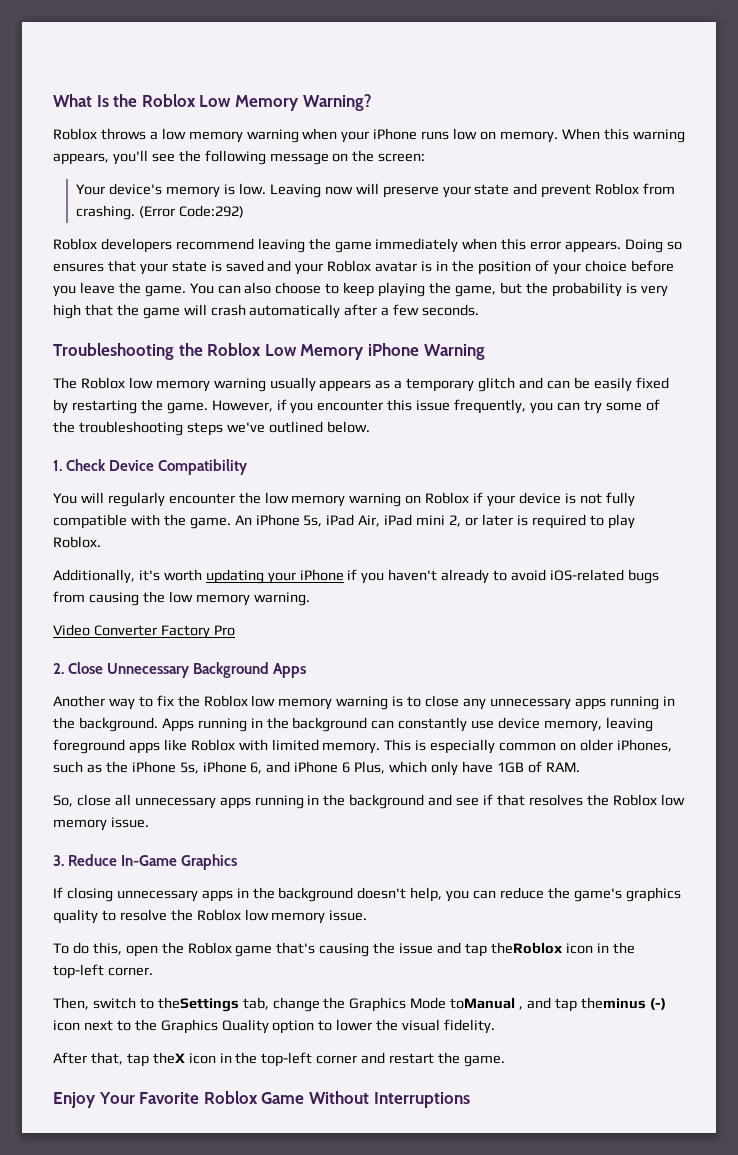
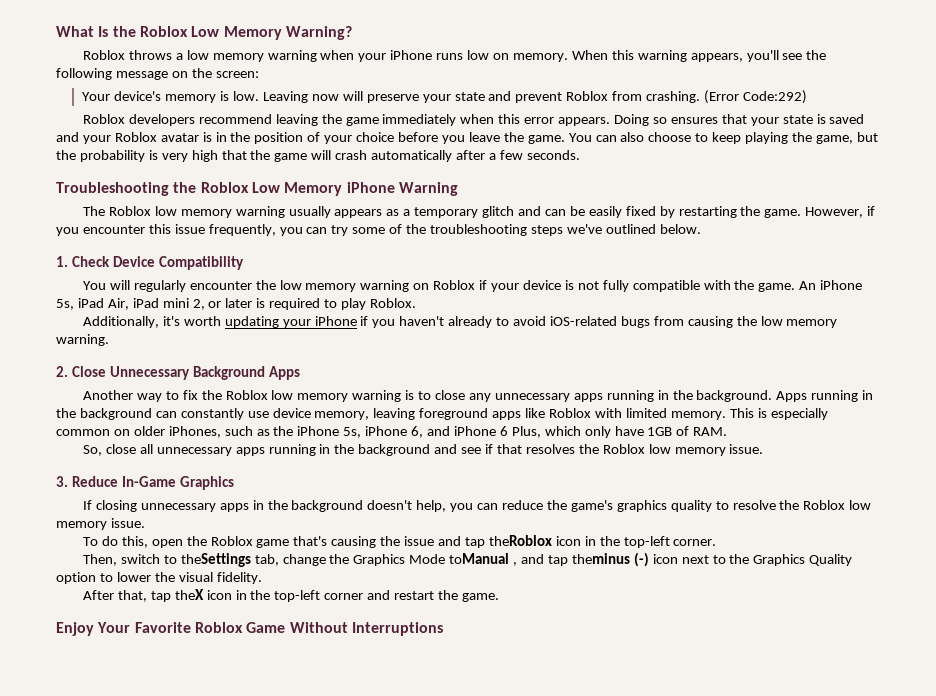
- Video Converter Factory Pro

